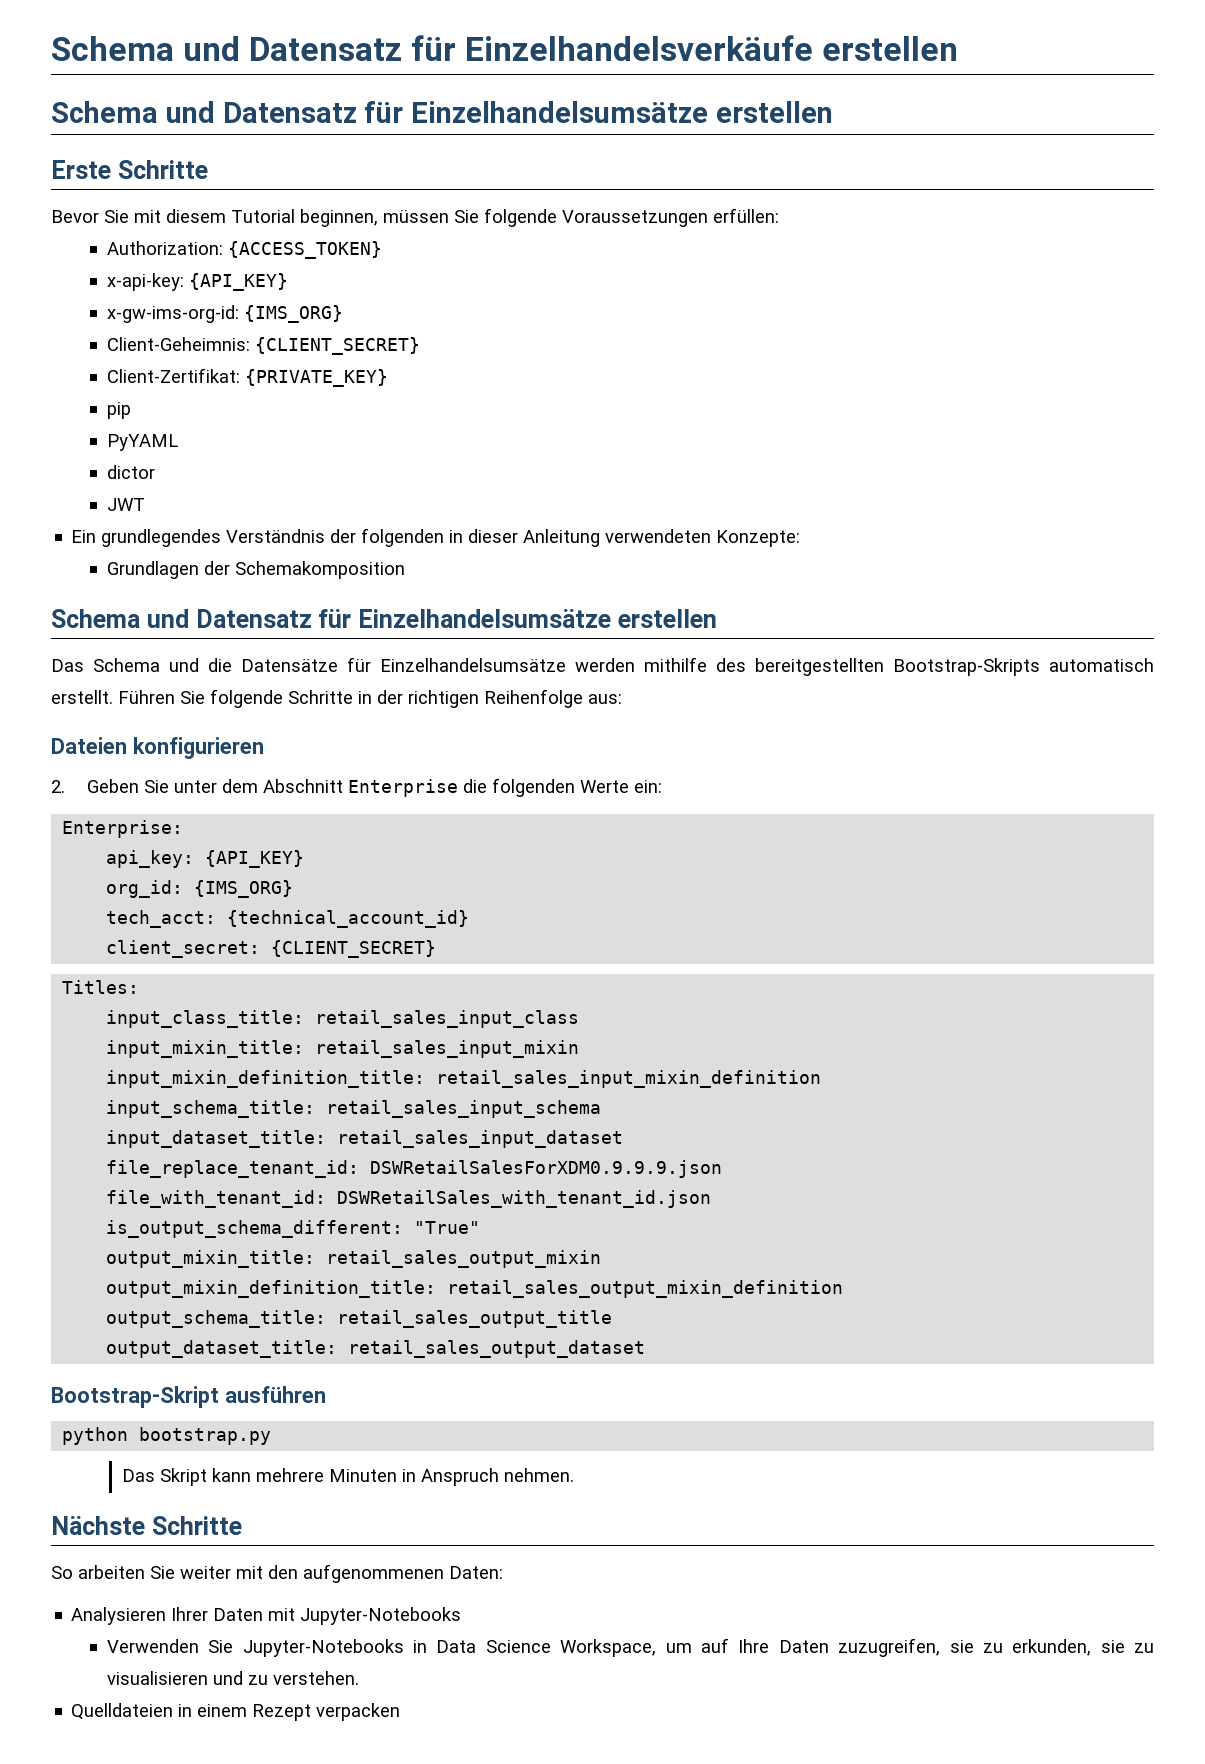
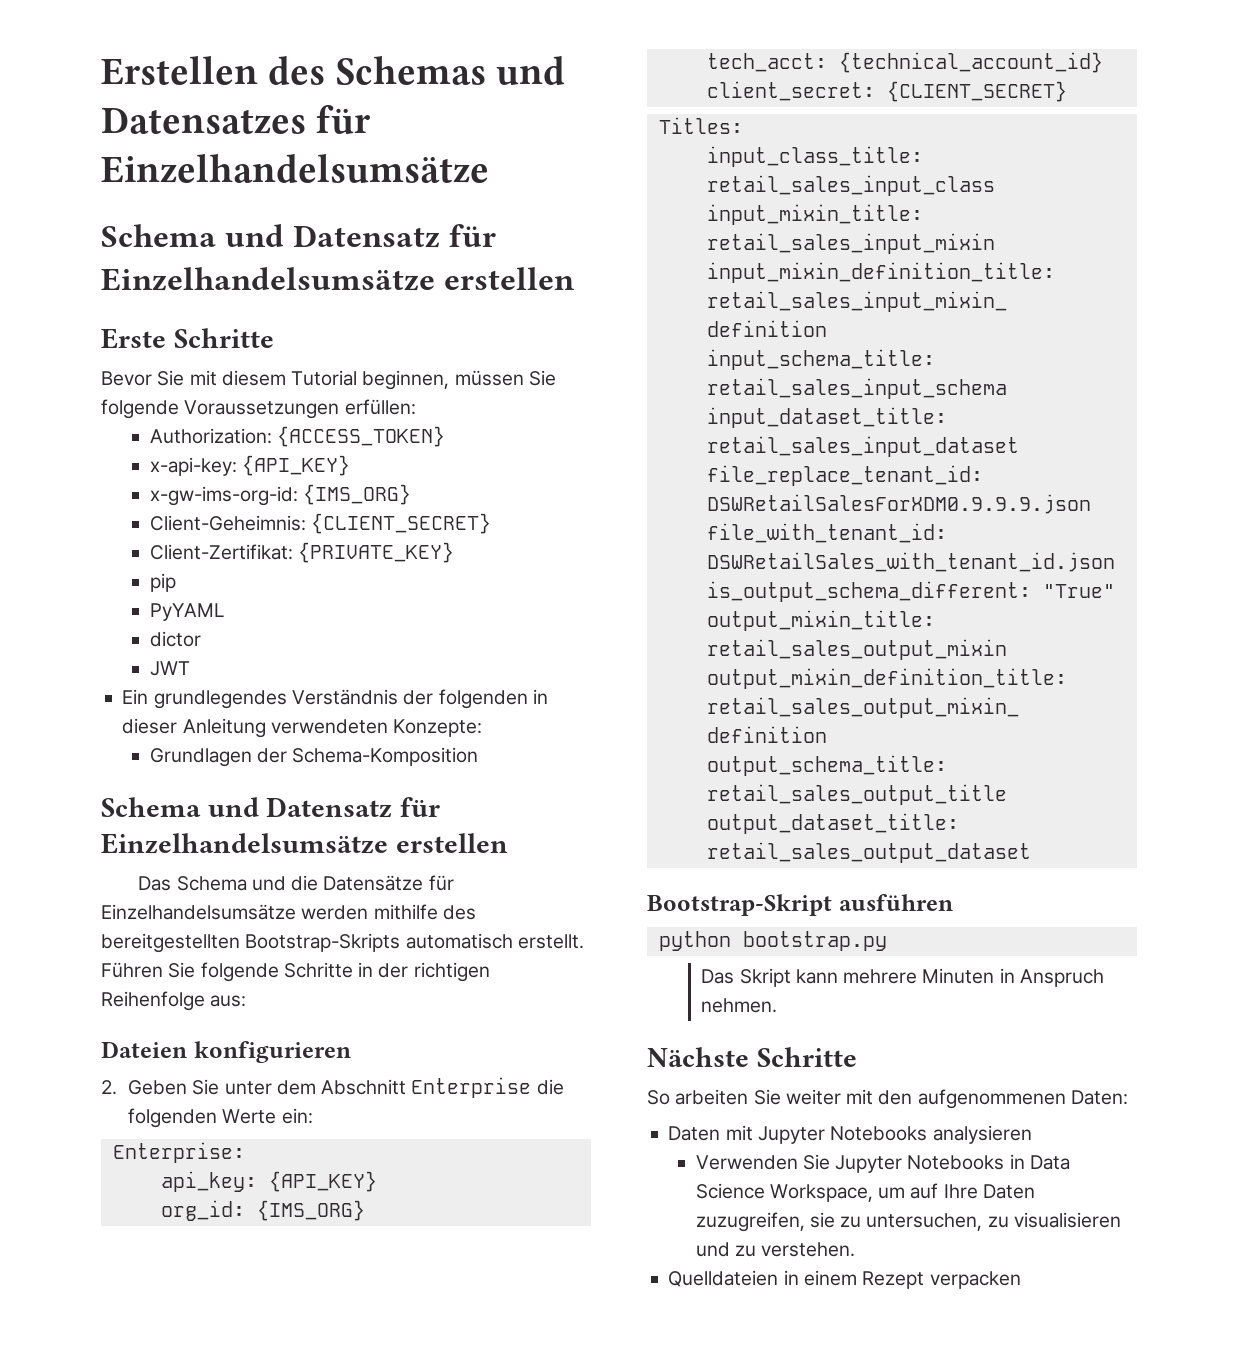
- Schema und Datensatz für Einzelhandelsverkäufe erstellen
+ Erstellen des Schemas und Datensatzes für Einzelhandelsumsätze
- Grundlagen der Schemakomposition
+ Grundlagen der Schema-Komposition
- Analysieren Ihrer Daten mit Jupyter-Notebooks
+ Daten mit Jupyter Notebooks analysieren
- Verwenden Sie Jupyter-Notebooks in Data Science Workspace, um auf Ihre Daten zuzugreifen, sie zu erkunden, sie zu visualisieren und zu verstehen.
+ Verwenden Sie Jupyter Notebooks in Data Science Workspace, um auf Ihre Daten zuzugreifen, sie zu untersuchen, zu visualisieren und zu verstehen.

